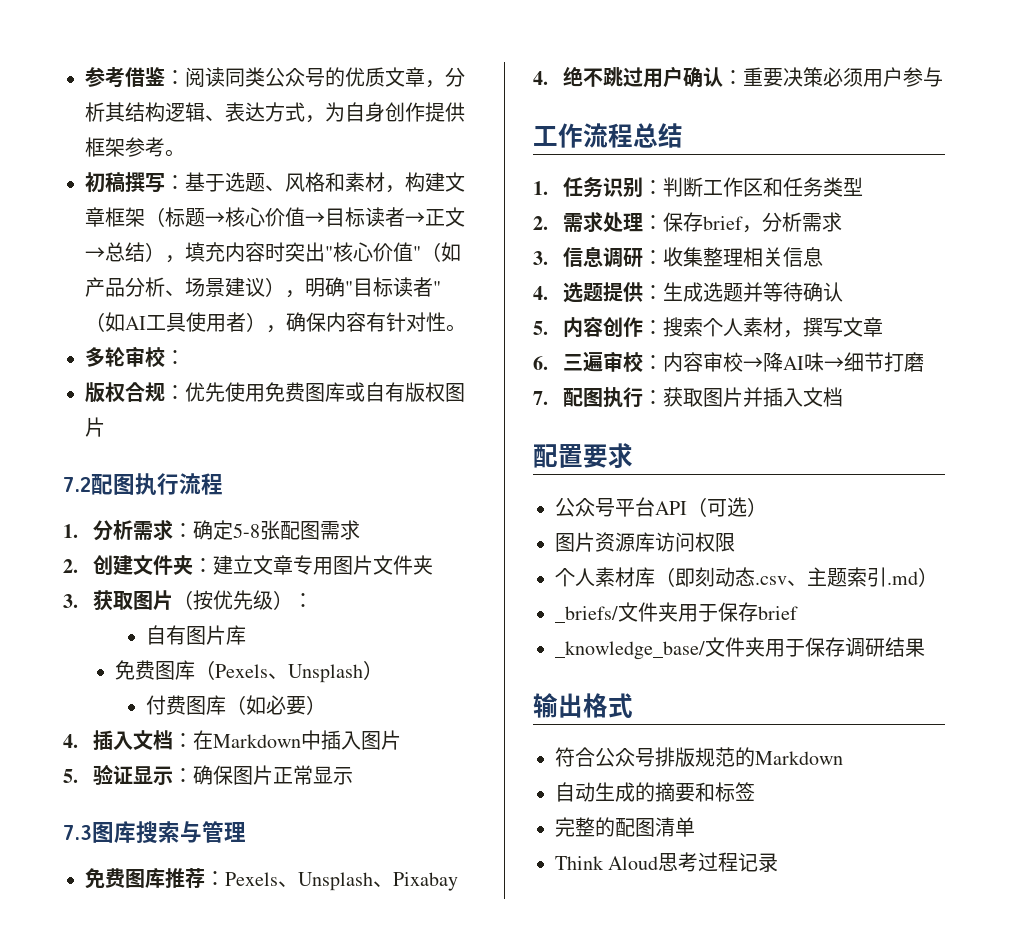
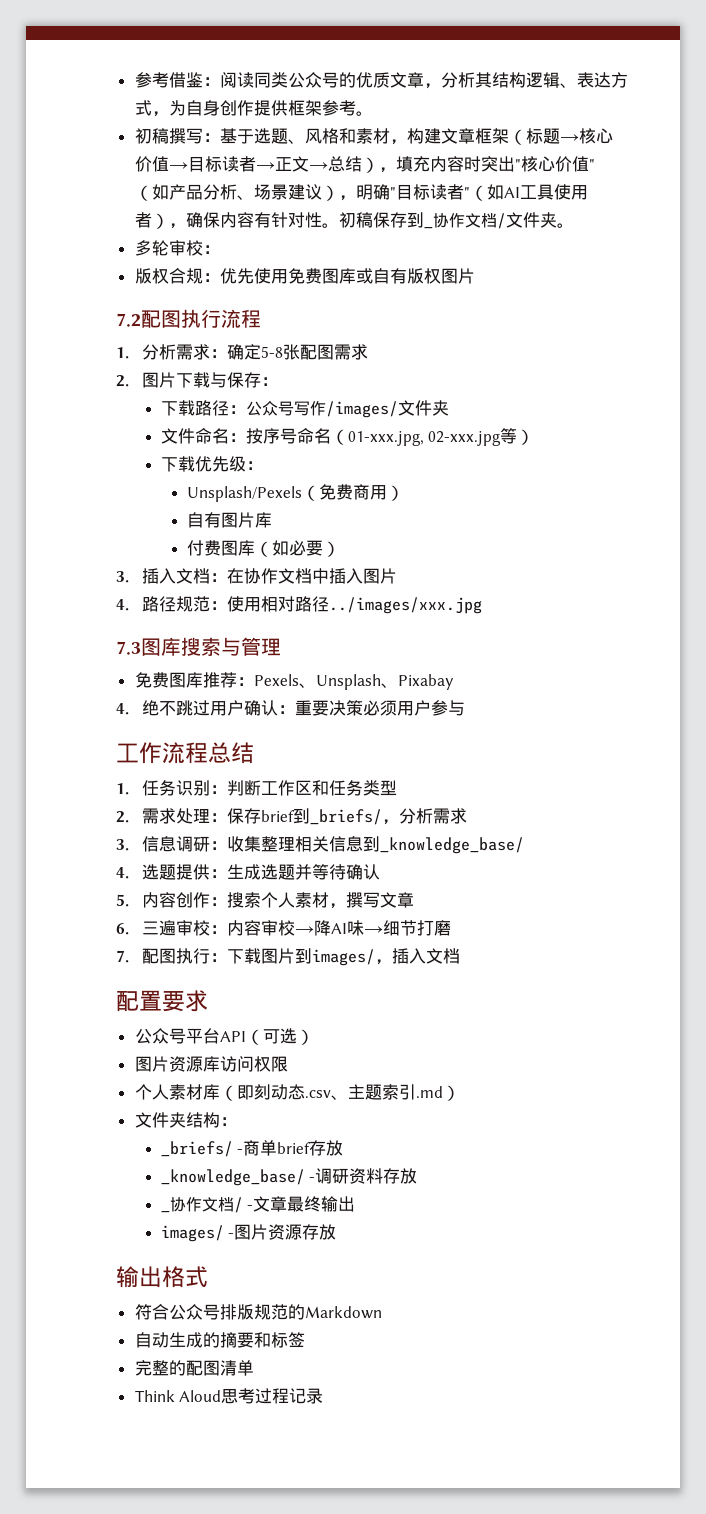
+ 初稿保存到_协作文档/文件夹。
- 2.创建文件夹：建立文章专用图片文件夹
- 3.获取图片（按优先级）：
+ 2.图片下载与保存：
+ 下载路径：公众号写作/images/文件夹
+ 文件命名：按序号命名（01-xxx.jpg, 02-xxx.jpg等）
+ 下载优先级：
+ Unsplash/Pexels（免费商用）
- 免费图库（Pexels、Unsplash）
- 4.插入文档：在Markdown中插入图片
+ 3.插入文档：在协作文档中插入图片
- 5.验证显示：确保图片正常显示
+ 4.路径规范：使用相对路径../images/xxx.jpg
- 2.需求处理：保存brief，分析需求
+ 2.需求处理：保存brief到_briefs/，分析需求
- 3.信息调研：收集整理相关信息
+ 3.信息调研：收集整理相关信息到_knowledge_base/
- 7.配图执行：获取图片并插入文档
+ 7.配图执行：下载图片到images/，插入文档
- _briefs/文件夹用于保存brief
- _knowledge_base/文件夹用于保存调研结果
+ 文件夹结构：
+ _briefs/ -商单brief存放
+ _knowledge_base/ -调研资料存放
+ _协作文档/ -文章最终输出
+ images/ -图片资源存放

